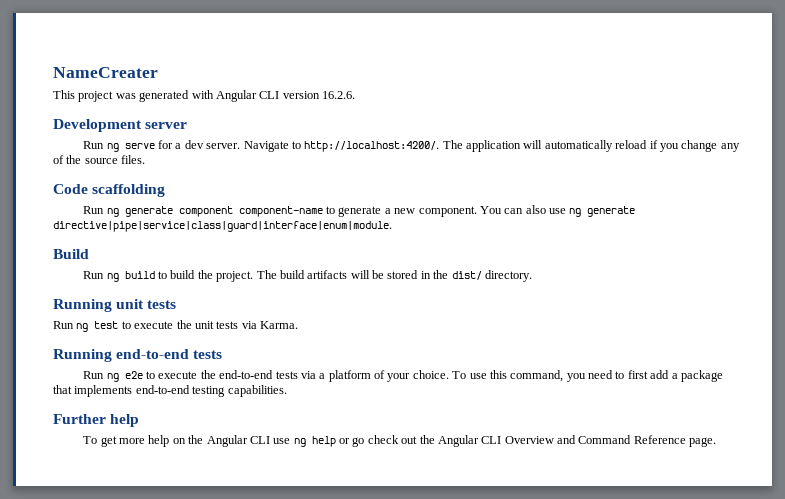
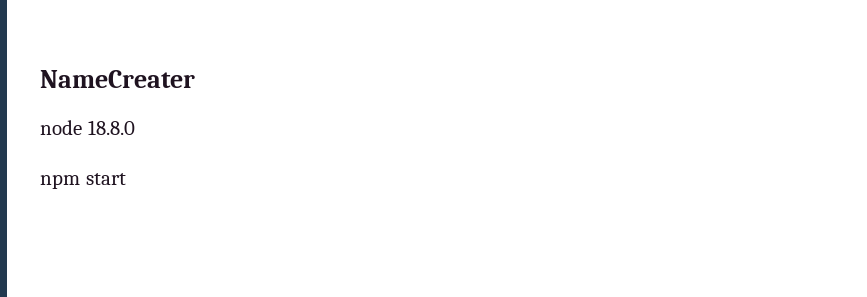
- This project was generated with Angular CLI version 16.2.6.
- Development server
- Run ng serve for a dev server. Navigate to http://localhost:4200/. The application will automatically reload if you change any of the source files.
- Code scaffolding
- Run ng generate component component-name to generate a new component. You can also use ng generate directive|pipe|service|class|guard|interface|enum|module.
- Build
- Run ng build to build the project. The build artifacts will be stored in the dist/ directory.
- Running unit tests
- Run ng test to execute the unit tests via Karma.
- Running end-to-end tests
- Run ng e2e to execute the end-to-end tests via a platform of your choice. To use this command, you need to first add a package that implements end-to-end testing capabilities.
- Further help
- To get more help on the Angular CLI use ng help or go check out the Angular CLI Overview and Command Reference page.
+ node 18.8.0
+ npm start

